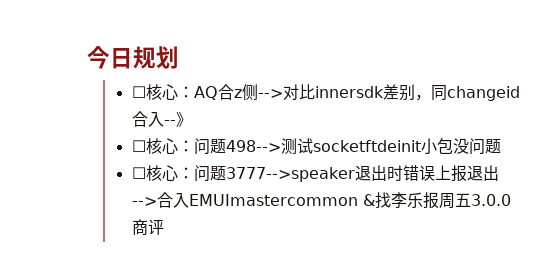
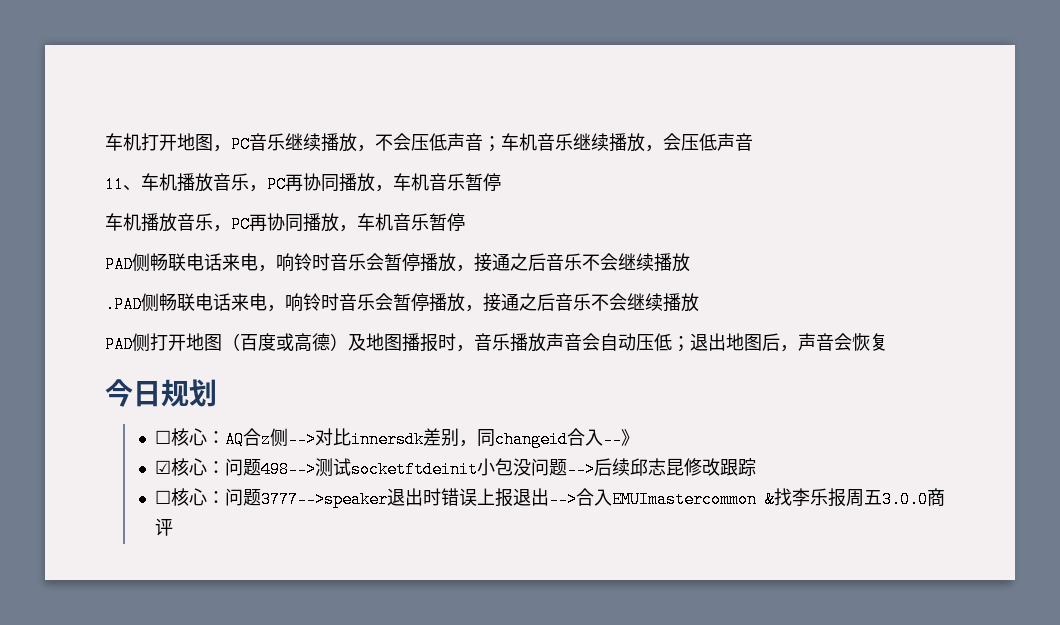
+ 车机打开地图，PC音乐继续播放，不会压低声音；车机音乐继续播放，会压低声音
+ 11、车机播放音乐，PC再协同播放，车机音乐暂停
+ 车机播放音乐，PC再协同播放，车机音乐暂停
+ PAD侧畅联电话来电，响铃时音乐会暂停播放，接通之后音乐不会继续播放
+ .PAD侧畅联电话来电，响铃时音乐会暂停播放，接通之后音乐不会继续播放
+ PAD侧打开地图（百度或高德）及地图播报时，音乐播放声音会自动压低；退出地图后，声音会恢复
- ☐核心：问题498-->测试socketftdeinit小包没问题
+ ☑核心：问题498-->测试socketftdeinit小包没问题-->后续邱志昆修改跟踪

